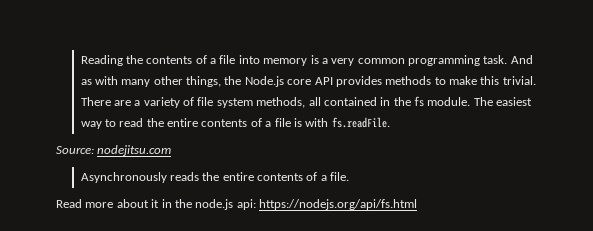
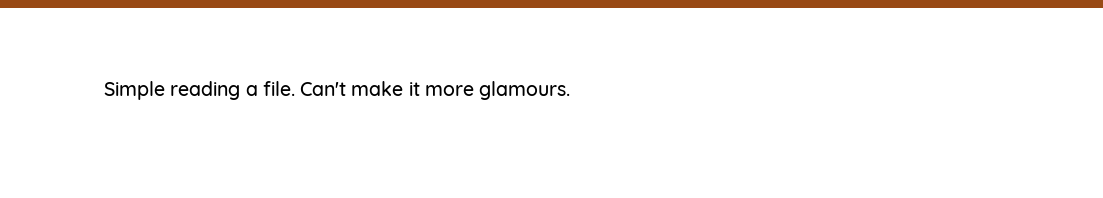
- Reading the contents of a file into memory is a very common programming task. And as with many other things, the Node.js core API provides methods to make this trivial. There are a variety of file system methods, all contained in the fs module. The easiest way to read the entire contents of a file is with fs.readFile.
- Source: nodejitsu.com
- Asynchronously reads the entire contents of a file.
- Read more about it in the node.js api: https://nodejs.org/api/fs.html
+ Simple reading a file. Can't make it more glamours.

